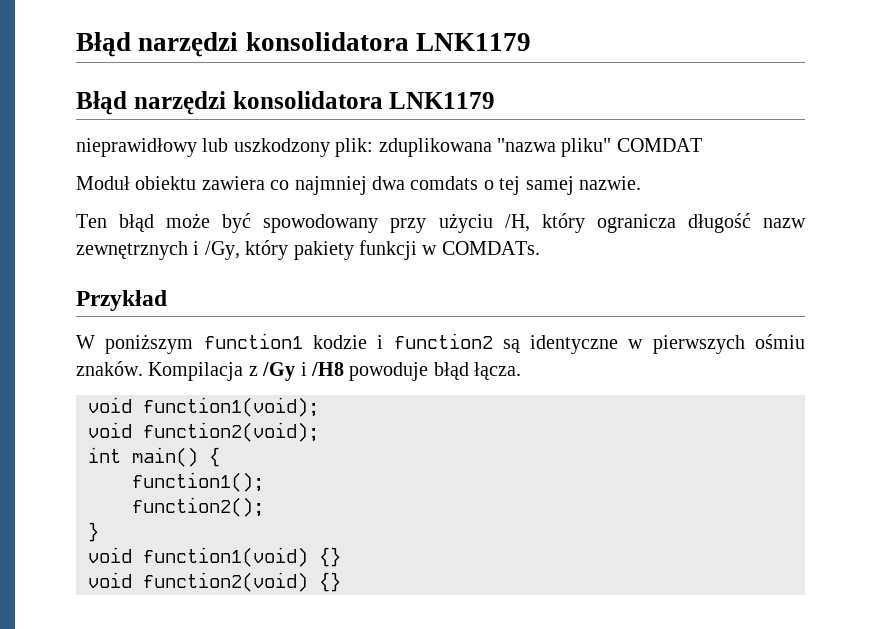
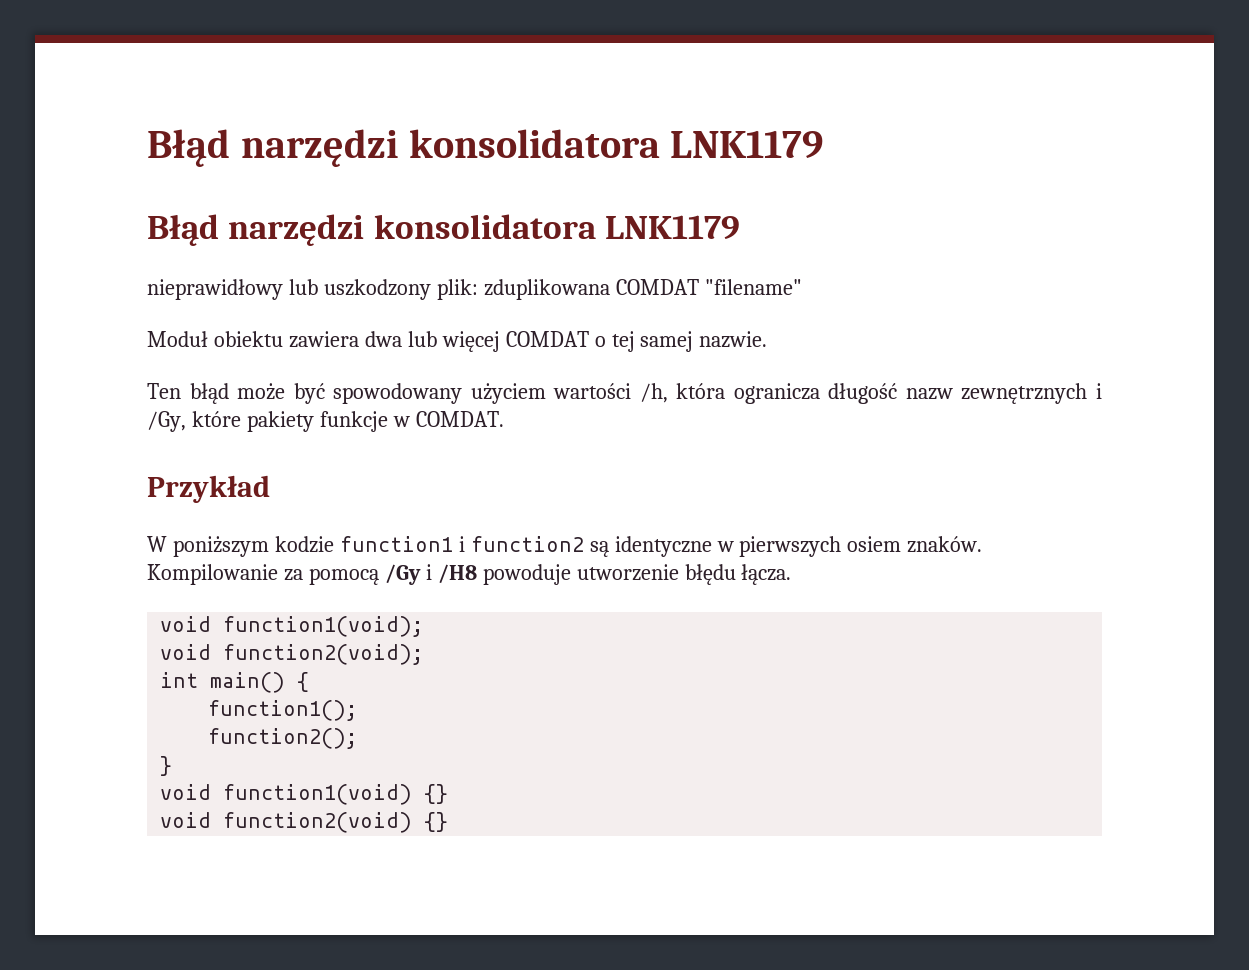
- nieprawidłowy lub uszkodzony plik: zduplikowana "nazwa pliku" COMDAT
+ nieprawidłowy lub uszkodzony plik: zduplikowana COMDAT "filename"
- Moduł obiektu zawiera co najmniej dwa comdats o tej samej nazwie.
+ Moduł obiektu zawiera dwa lub więcej COMDAT o tej samej nazwie.
- Ten błąd może być spowodowany przy użyciu /H, który ogranicza długość nazw zewnętrznych i /Gy, który pakiety funkcji w COMDATs.
+ Ten błąd może być spowodowany użyciem wartości /h, która ogranicza długość nazw zewnętrznych i /Gy, które pakiety funkcje w COMDAT.
- W poniższym function1 kodzie i function2 są identyczne w pierwszych ośmiu znaków. Kompilacja z /Gy i /H8 powoduje błąd łącza.
+ W poniższym kodzie function1 i function2 są identyczne w pierwszych osiem znaków. Kompilowanie za pomocą /Gy i /H8 powoduje utworzenie błędu łącza.

